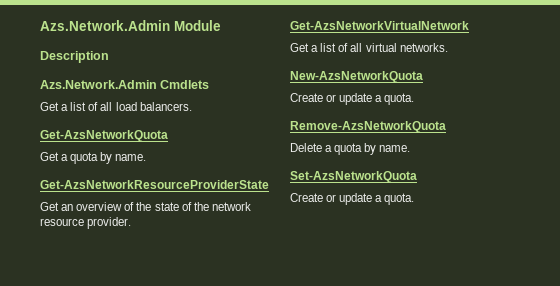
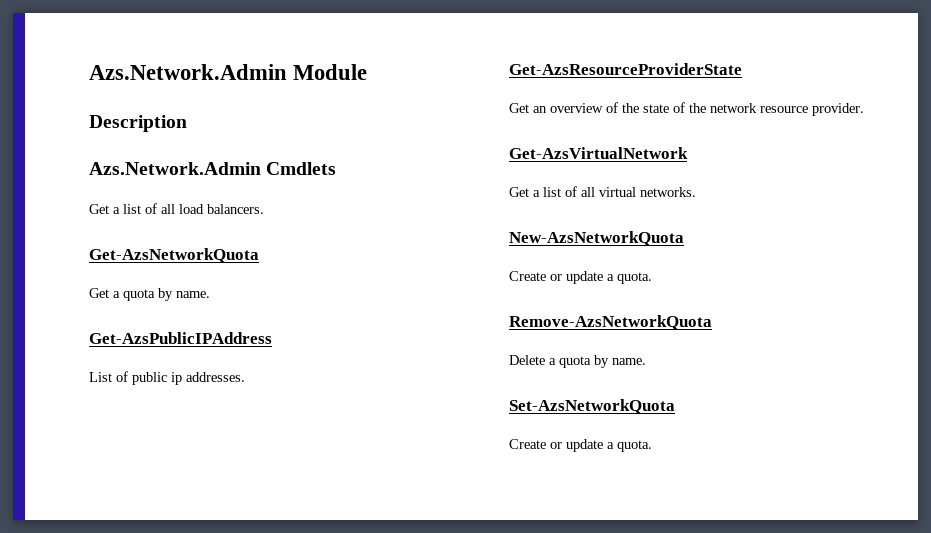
- Get-AzsNetworkResourceProviderState
+ Get-AzsPublicIPAddress
+ List of public ip addresses.
+ Get-AzsResourceProviderState
- Get-AzsNetworkVirtualNetwork
+ Get-AzsVirtualNetwork

